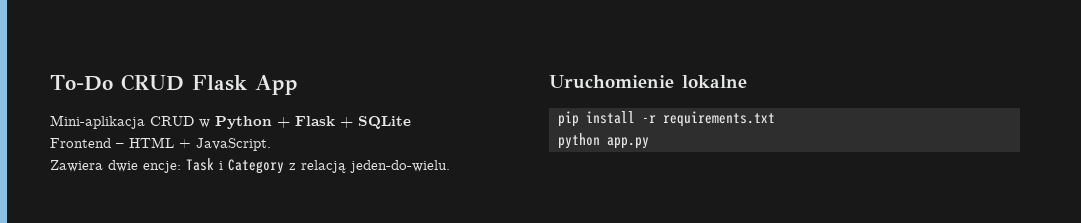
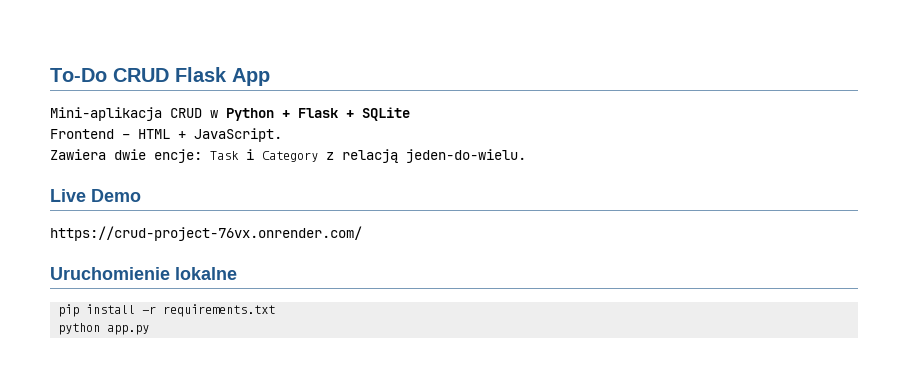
+ Live Demo
+ https://crud-project-76vx.onrender.com/

